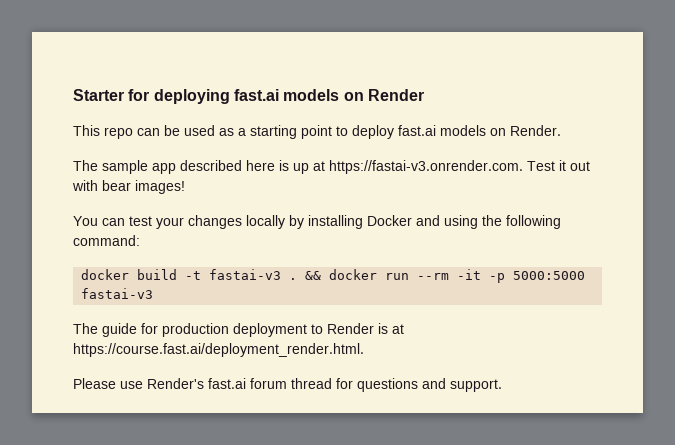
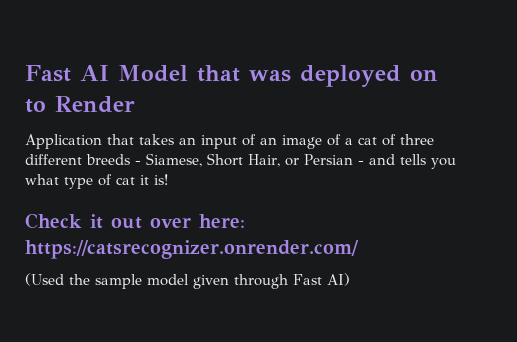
- Starter for deploying fast.ai models on Render
- This repo can be used as a starting point to deploy fast.ai models on Render.
- The sample app described here is up at https://fastai-v3.onrender.com. Test it out with bear images!
- You can test your changes locally by installing Docker and using the following command:
- docker build -t fastai-v3 . && docker run --rm -it -p 5000:5000 fastai-v3
- The guide for production deployment to Render is at https://course.fast.ai/deployment_render.html.
- Please use Render's fast.ai forum thread for questions and support.
+ Fast AI Model that was deployed on to Render
+ Application that takes an input of an image of a cat of three different breeds - Siamese, Short Hair, or Persian - and tells you what type of cat it is!
+ Check it out over here: https://catsrecognizer.onrender.com/
+ (Used the sample model given through Fast AI)

